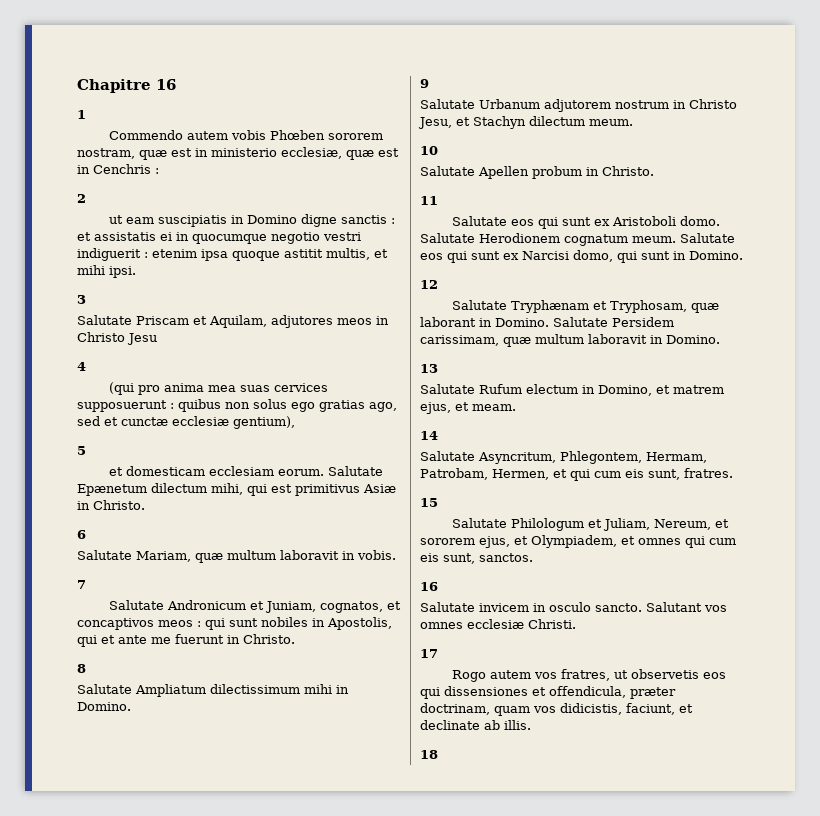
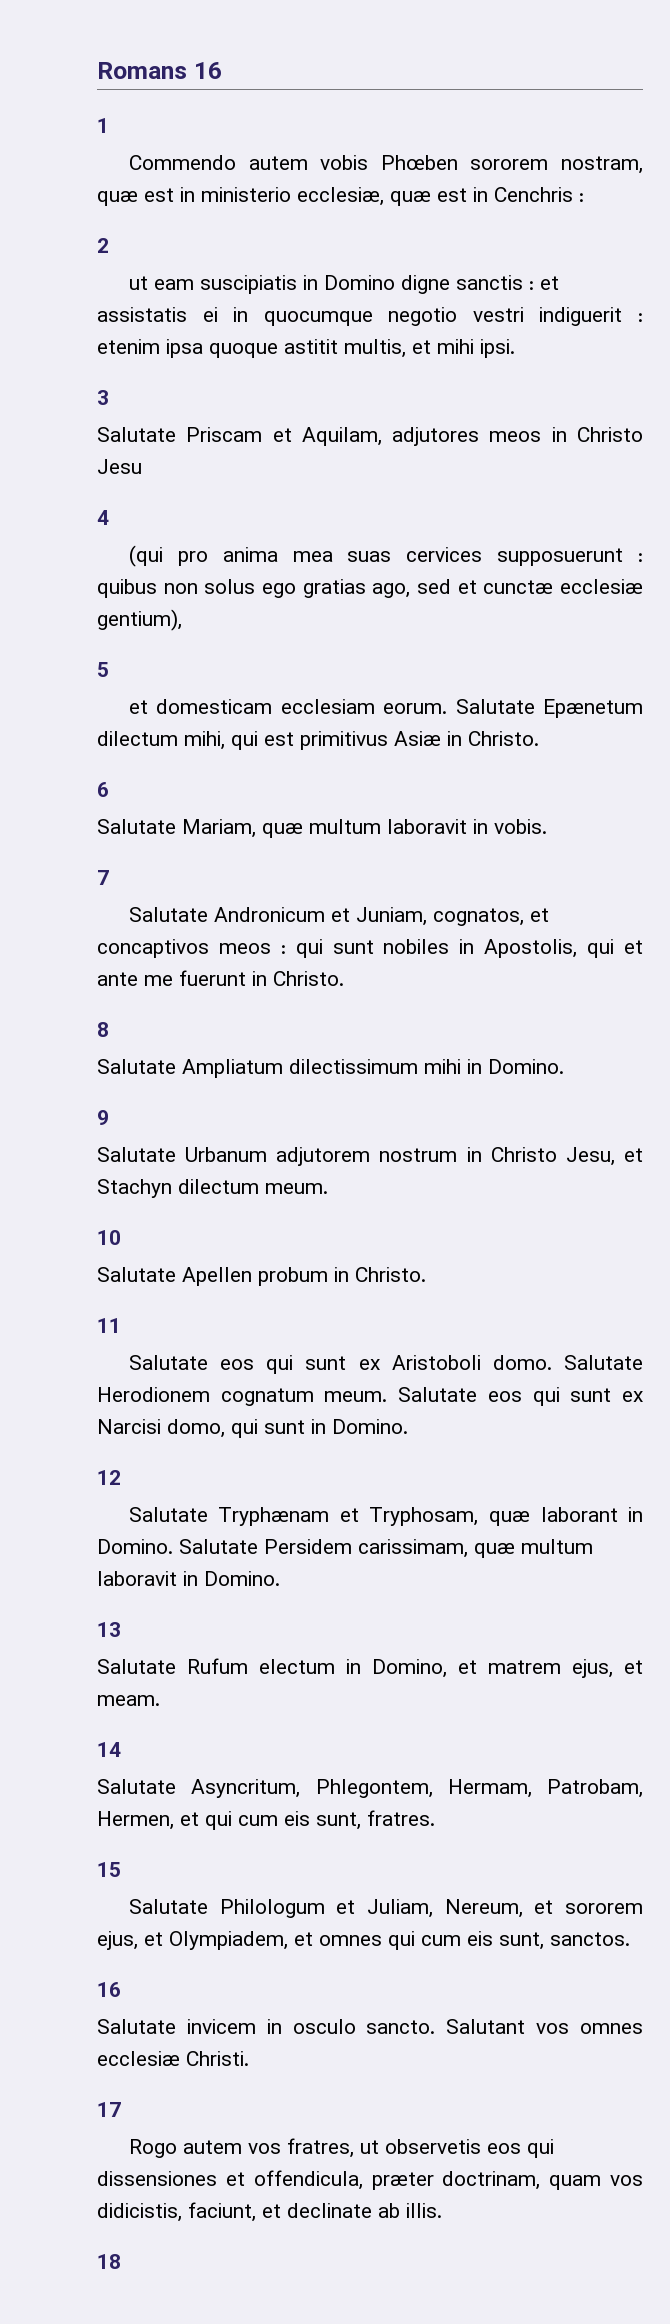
- Chapitre 16
+ Romans 16

